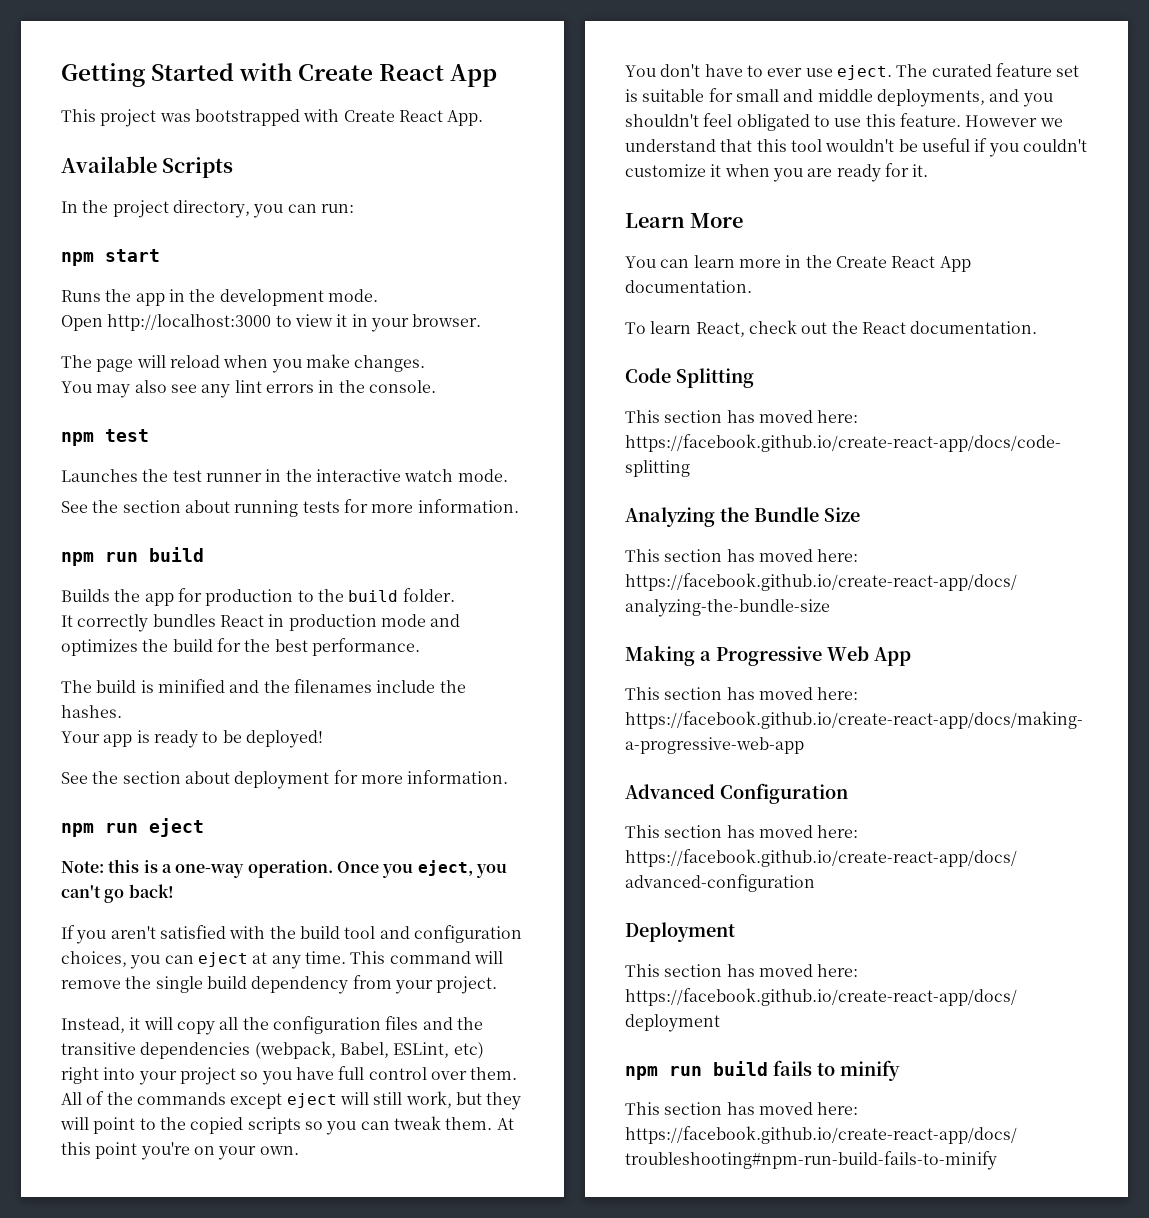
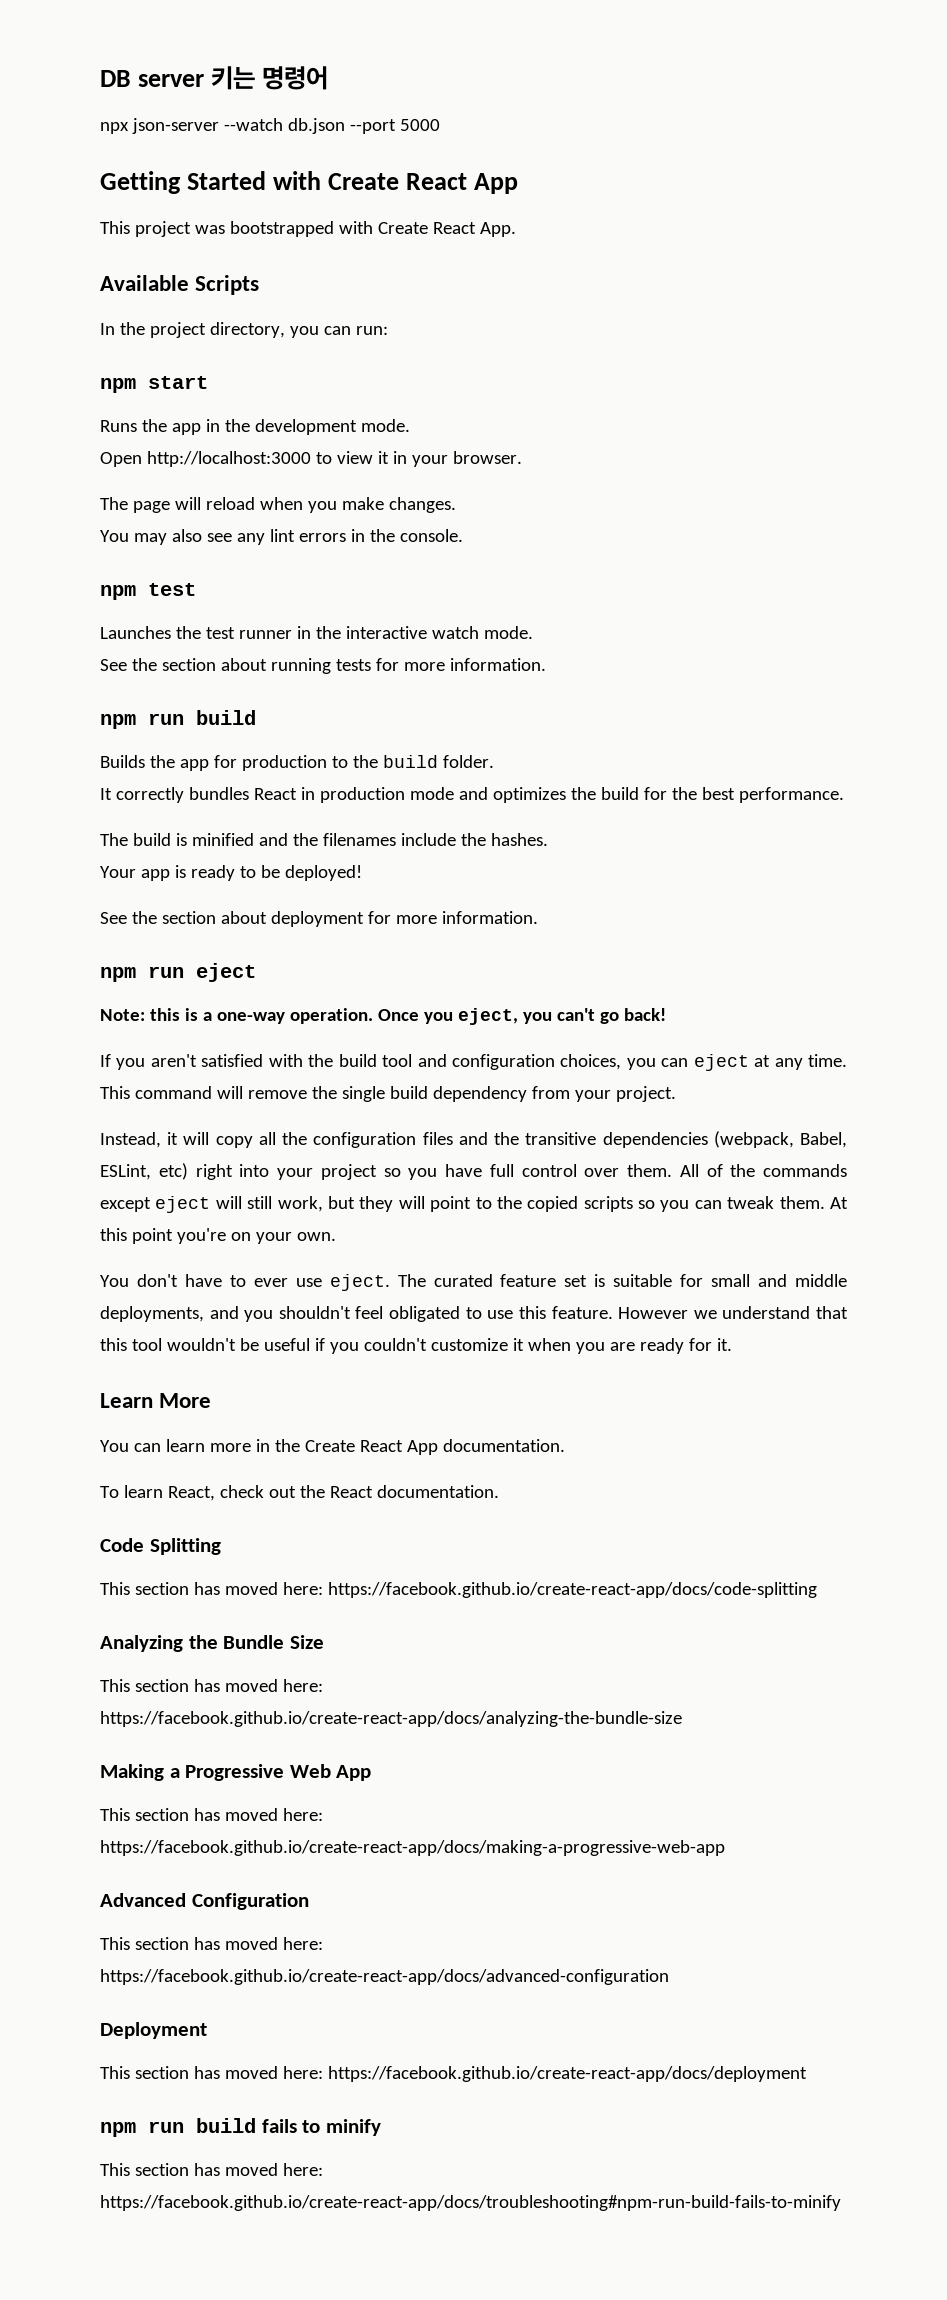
+ DB server 키는 명령어
+ npx json-server --watch db.json --port 5000

